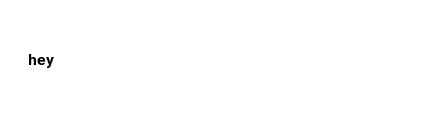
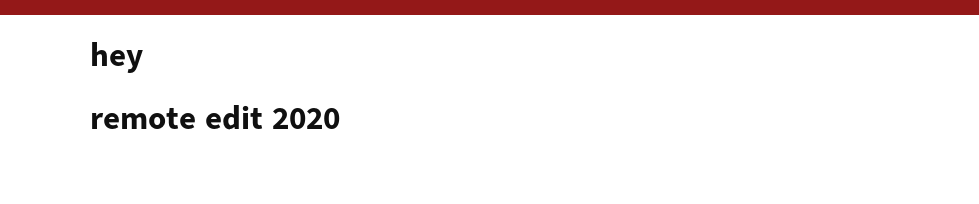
+ remote edit 2020

